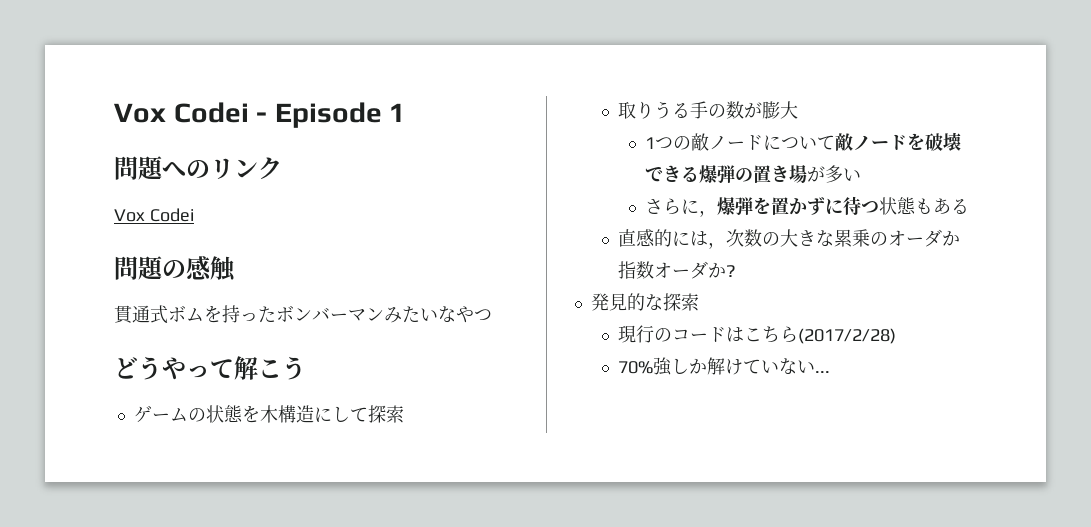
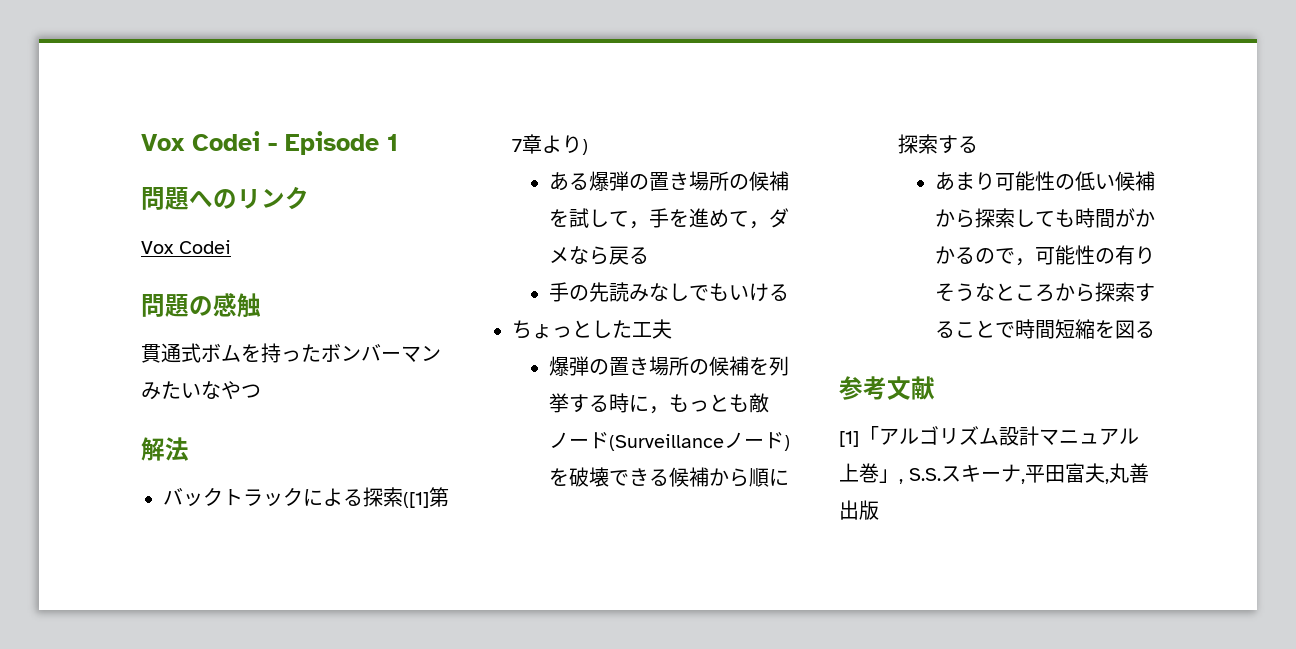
- どうやって解こう
- ゲームの状態を木構造にして探索
- 取りうる手の数が膨大
- 1つの敵ノードについて敵ノードを破壊できる爆弾の置き場が多い
- さらに，爆弾を置かずに待つ状態もある
- 直感的には，次数の大きな累乗のオーダか指数オーダか?
- 発見的な探索
- 現行のコードはこちら(2017/2/28)
- 70%強しか解けていない...
+ 解法
+ バックトラックによる探索([1]第7章より)
+ ある爆弾の置き場所の候補を試して，手を進めて，ダメなら戻る
+ 手の先読みなしでもいける
+ ちょっとした工夫
+ 爆弾の置き場所の候補を列挙する時に，もっとも敵ノード(Surveillanceノード)を破壊できる候補から順に探索する
+ あまり可能性の低い候補から探索しても時間がかかるので，可能性の有りそうなところから探索することで時間短縮を図る
+ 参考文献
+ [1]「アルゴリズム設計マニュアル上巻」, S.S.スキーナ,平田富夫,丸善出版

